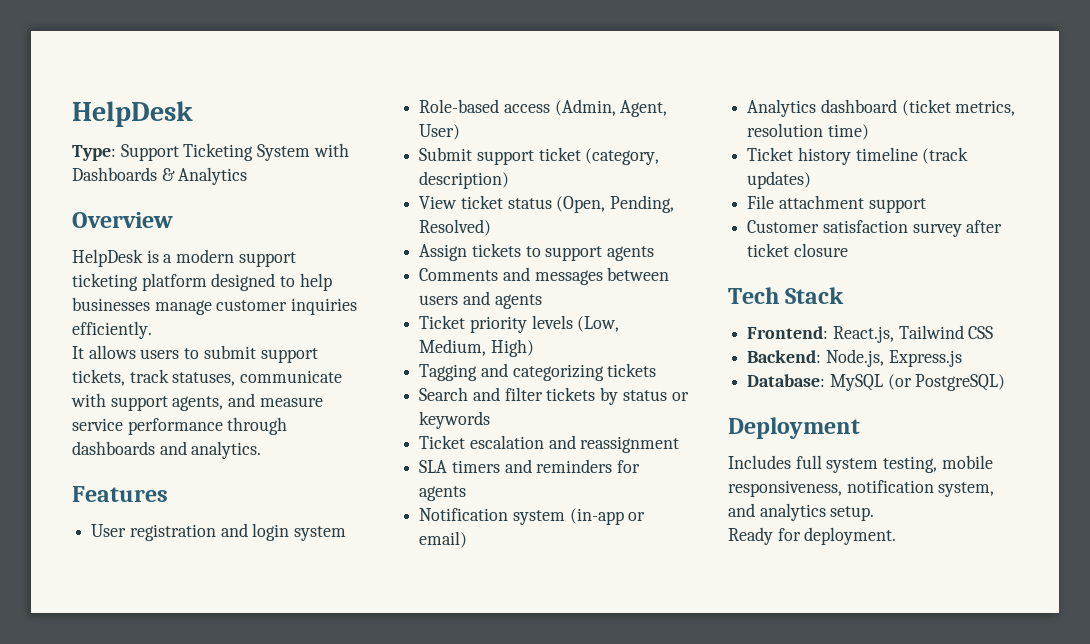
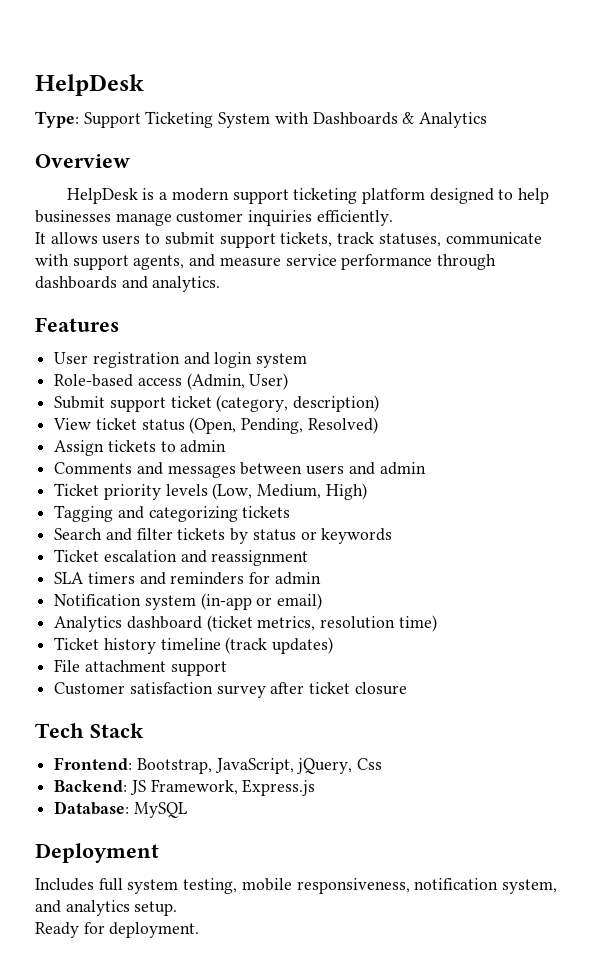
- Role-based access (Admin, Agent, User)
+ Role-based access (Admin, User)
- Assign tickets to support agents
+ Assign tickets to admin
- Comments and messages between users and agents
+ Comments and messages between users and admin
- SLA timers and reminders for agents
+ SLA timers and reminders for admin
- Frontend: React.js, Tailwind CSS
+ Frontend: Bootstrap, JavaScript, jQuery, Css
- Backend: Node.js, Express.js
+ Backend: JS Framework, Express.js
- Database: MySQL (or PostgreSQL)
+ Database: MySQL

